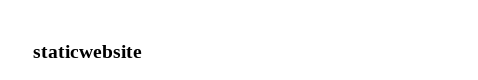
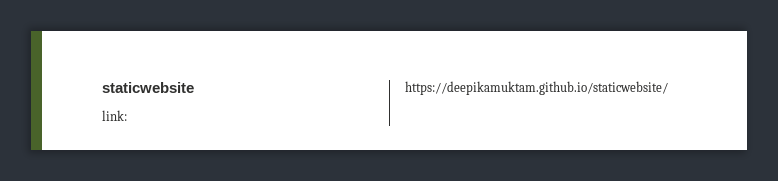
+ link: https://deepikamuktam.github.io/staticwebsite/

